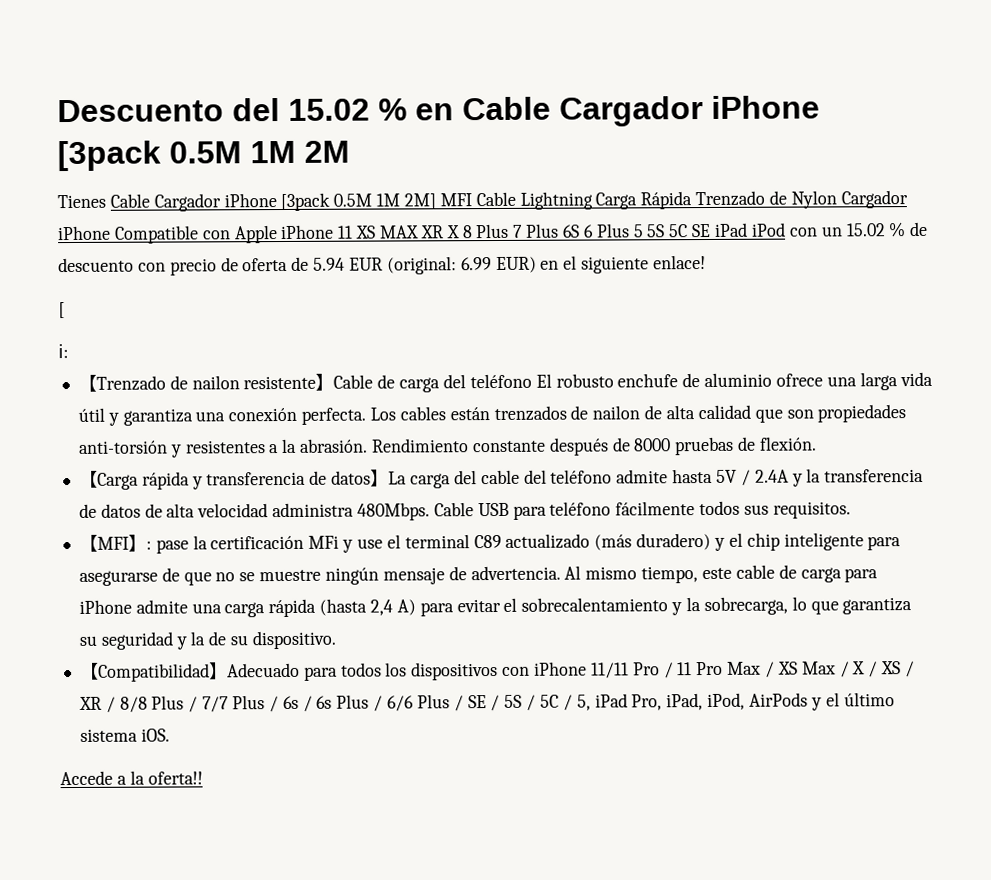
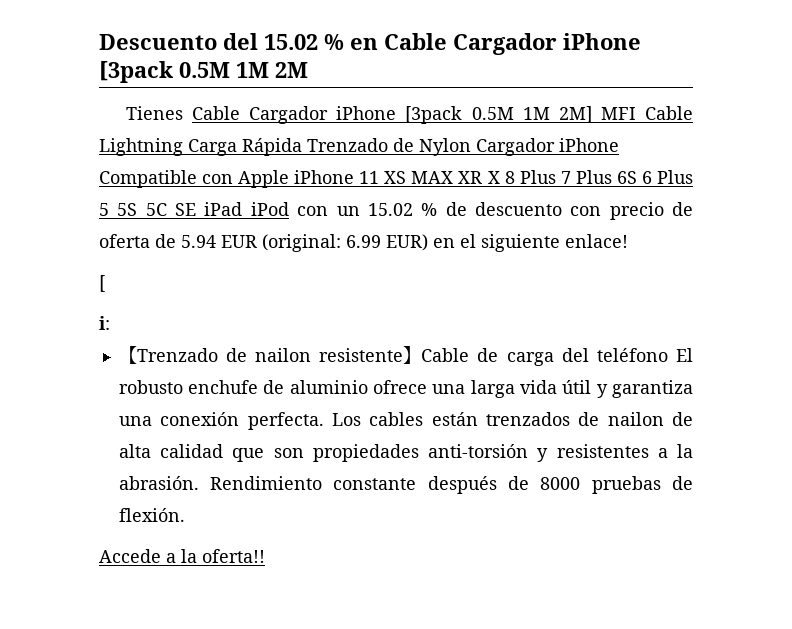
- 【Carga rápida y transferencia de datos】La carga del cable del teléfono admite hasta 5V / 2.4A y la transferencia de datos de alta velocidad administra 480Mbps. Cable USB para teléfono fácilmente todos sus requisitos.
- 【MFI】: pase la certificación MFi y use el terminal C89 actualizado (más duradero) y el chip inteligente para asegurarse de que no se muestre ningún mensaje de advertencia. Al mismo tiempo, este cable de carga para iPhone admite una carga rápida (hasta 2,4 A) para evitar el sobrecalentamiento y la sobrecarga, lo que garantiza su seguridad y la de su dispositivo.
- 【Compatibilidad】Adecuado para todos los dispositivos con iPhone 11/11 Pro / 11 Pro Max / XS Max / X / XS / XR / 8/8 Plus / 7/7 Plus / 6s / 6s Plus / 6/6 Plus / SE / 5S / 5C / 5, iPad Pro, iPad, iPod, AirPods y el último sistema iOS.

